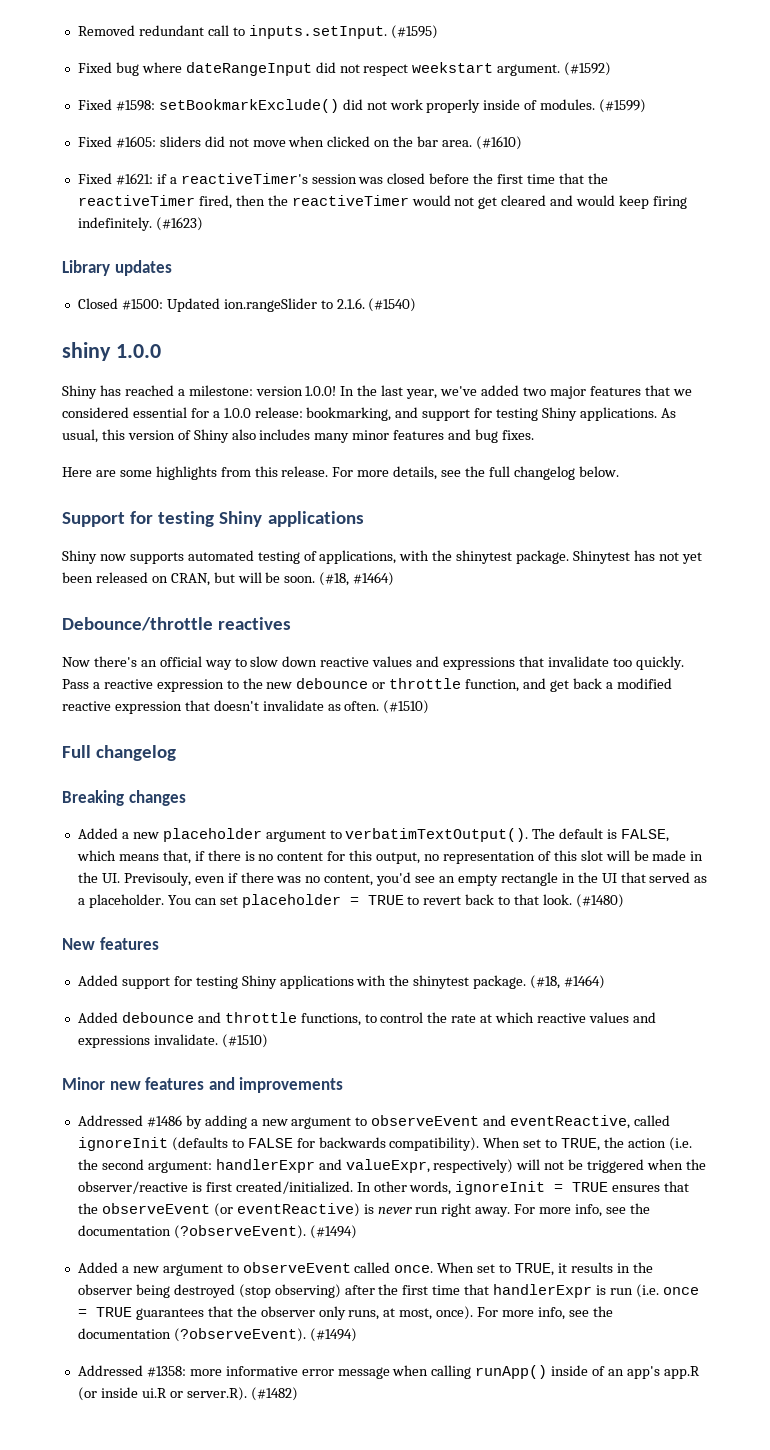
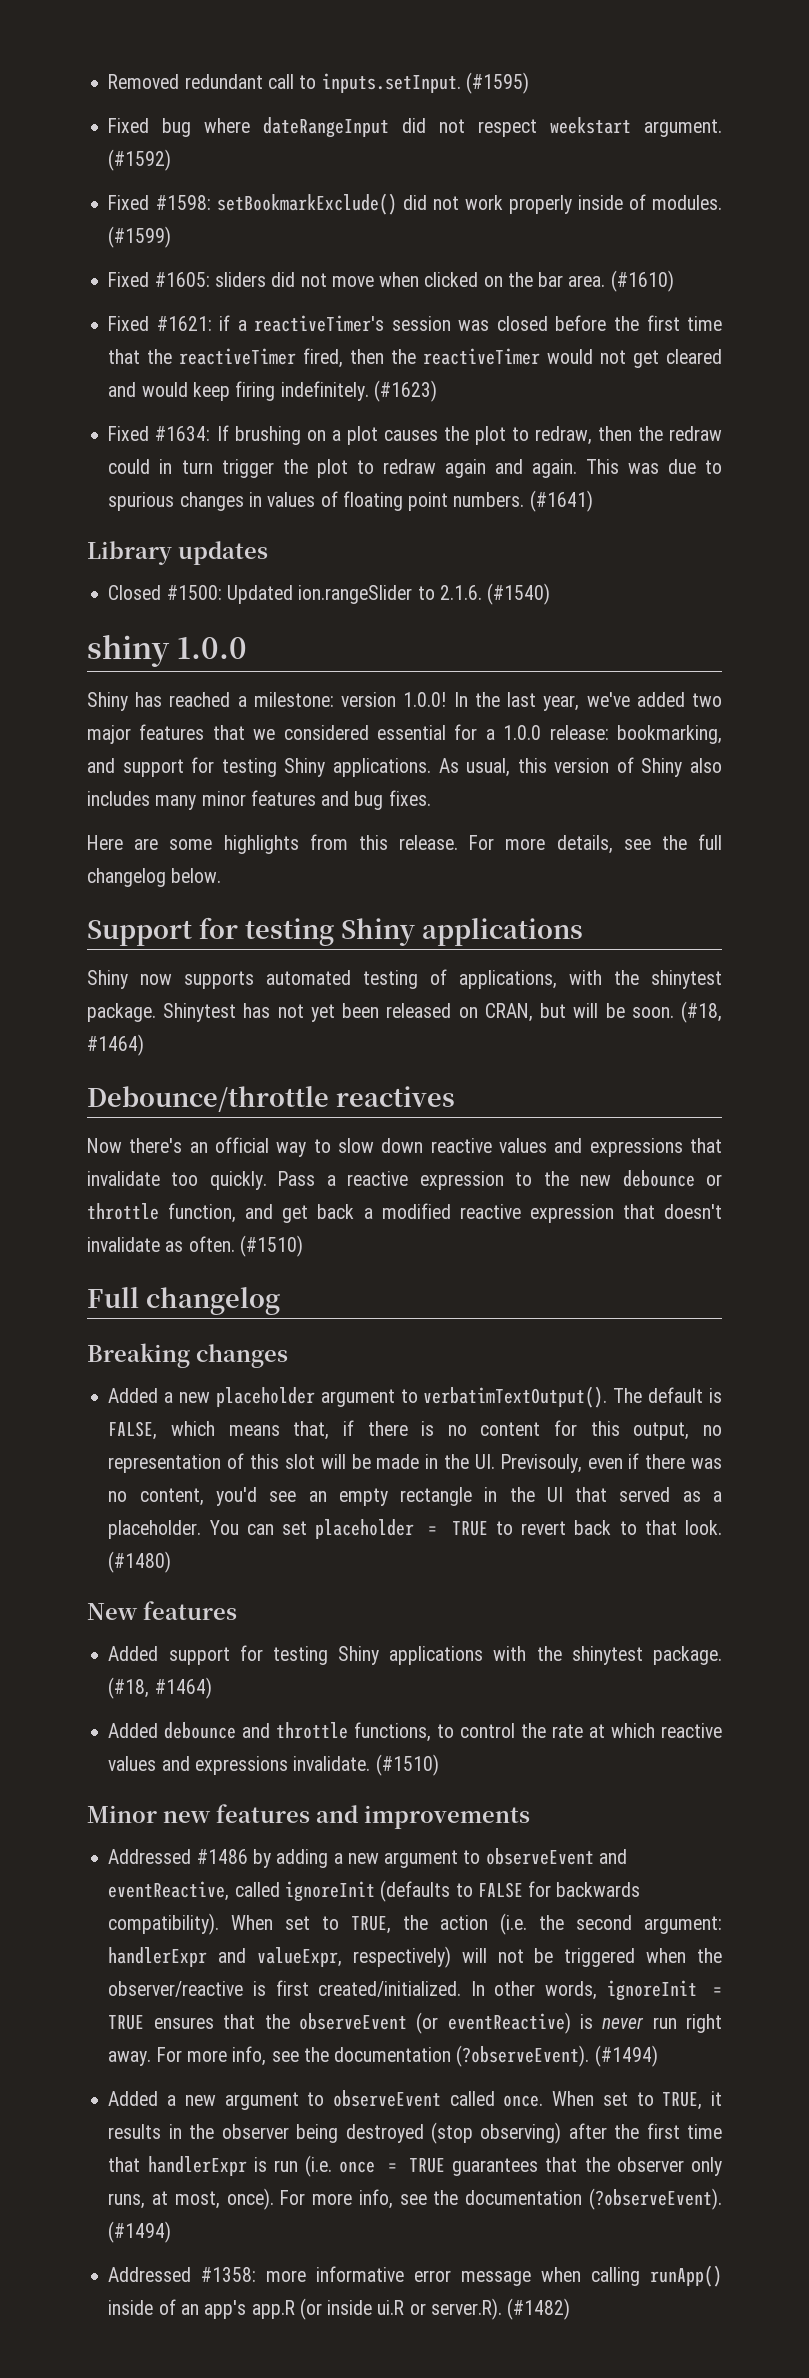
+ Fixed #1634: If brushing on a plot causes the plot to redraw, then the redraw could in turn trigger the plot to redraw again and again. This was due to spurious changes in values of floating point numbers. (#1641)

